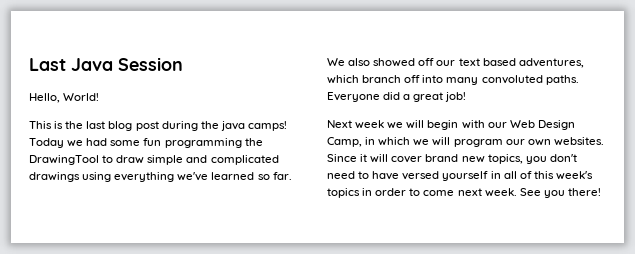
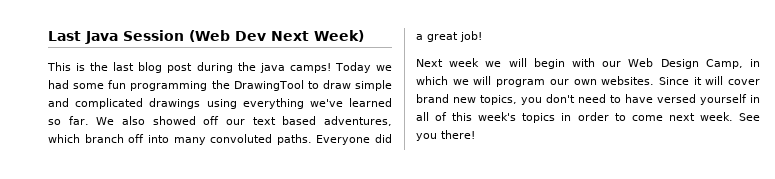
- Last Java Session
- Hello, World!
+ Last Java Session (Web Dev Next Week)

